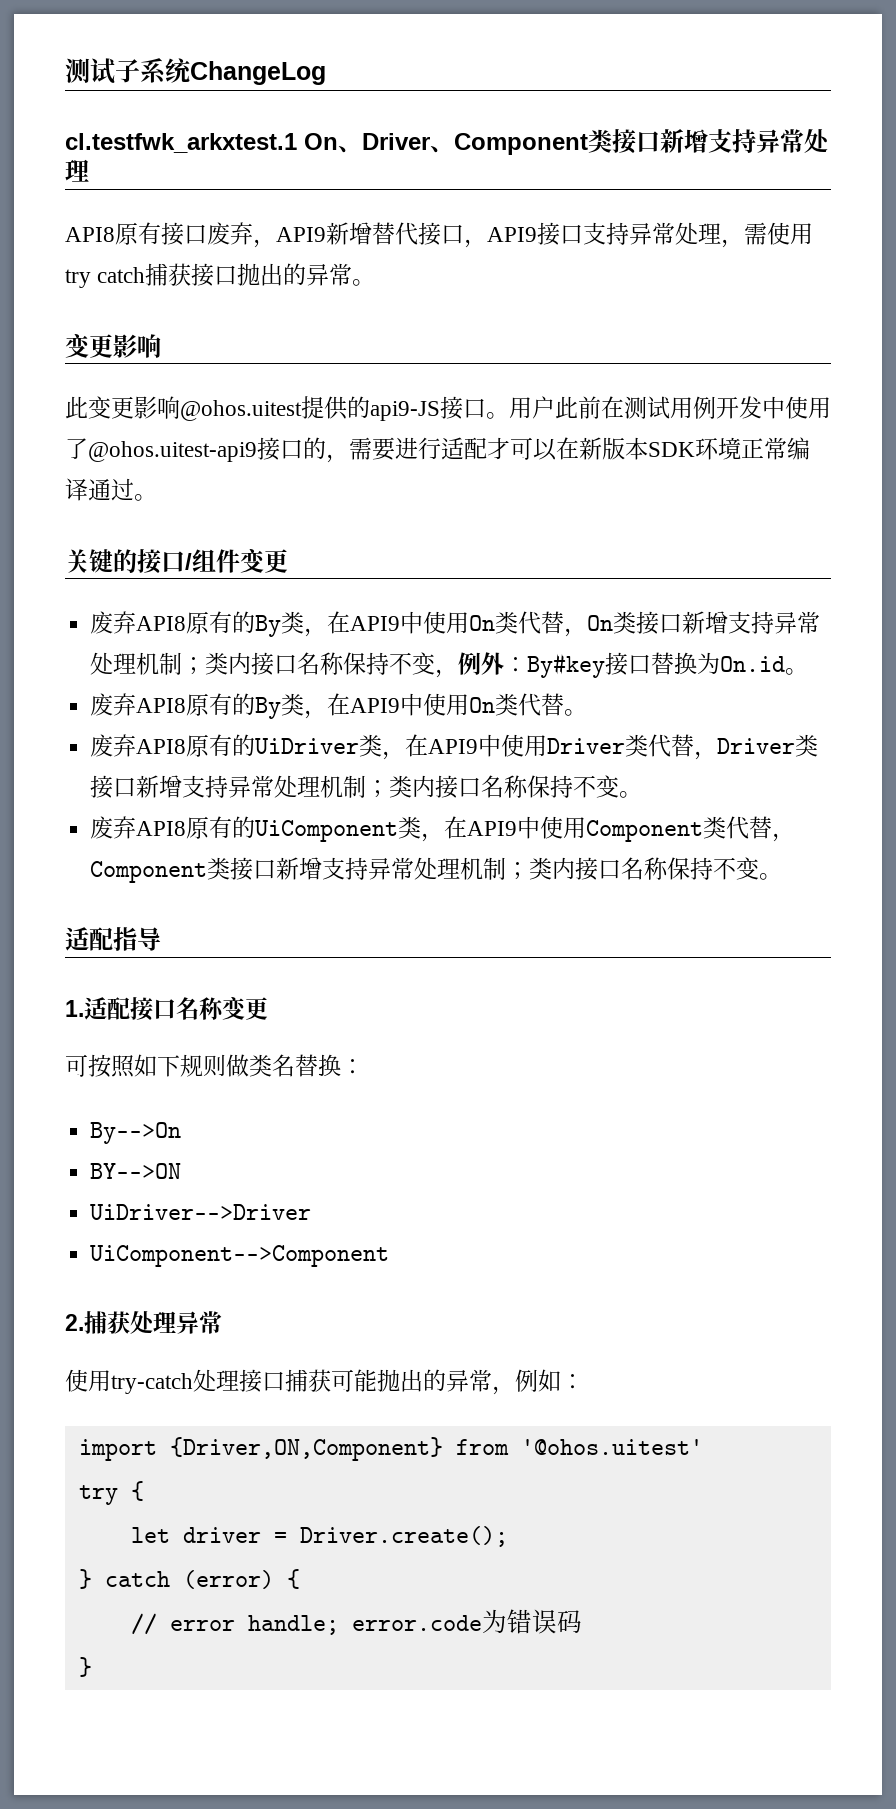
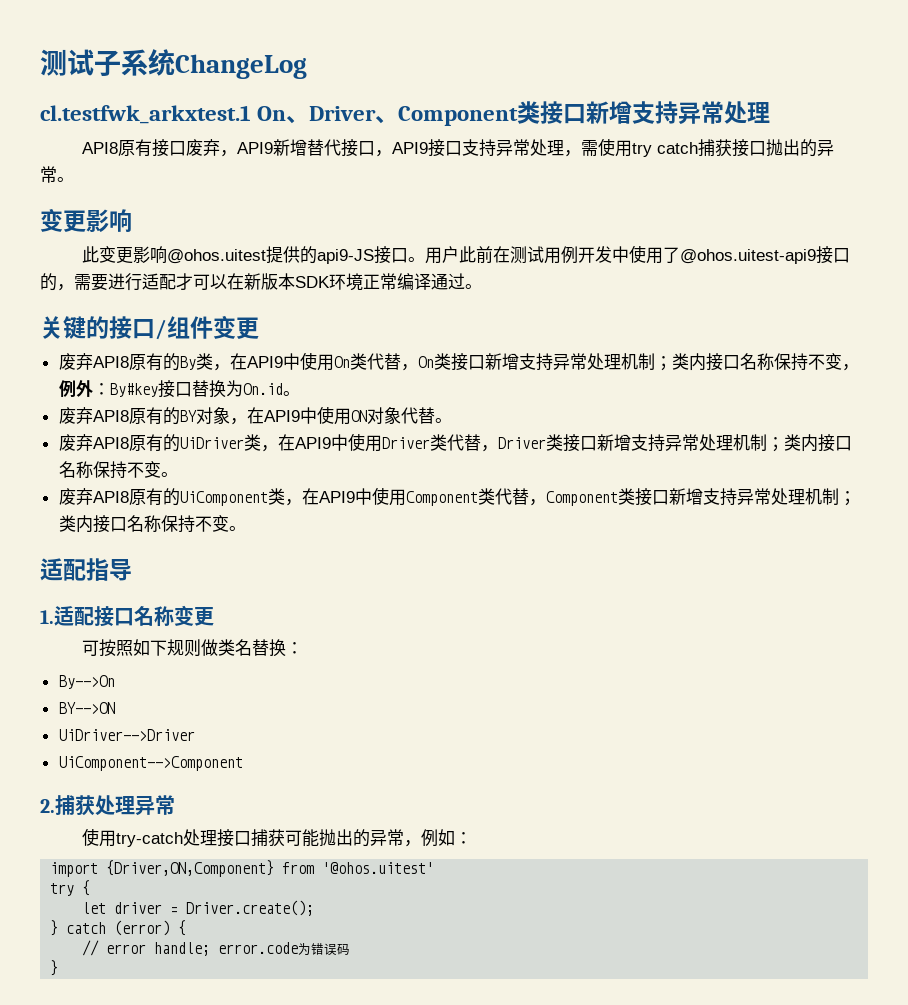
- 废弃API8原有的By类，在API9中使用On类代替。
+ 废弃API8原有的BY对象，在API9中使用ON对象代替。

